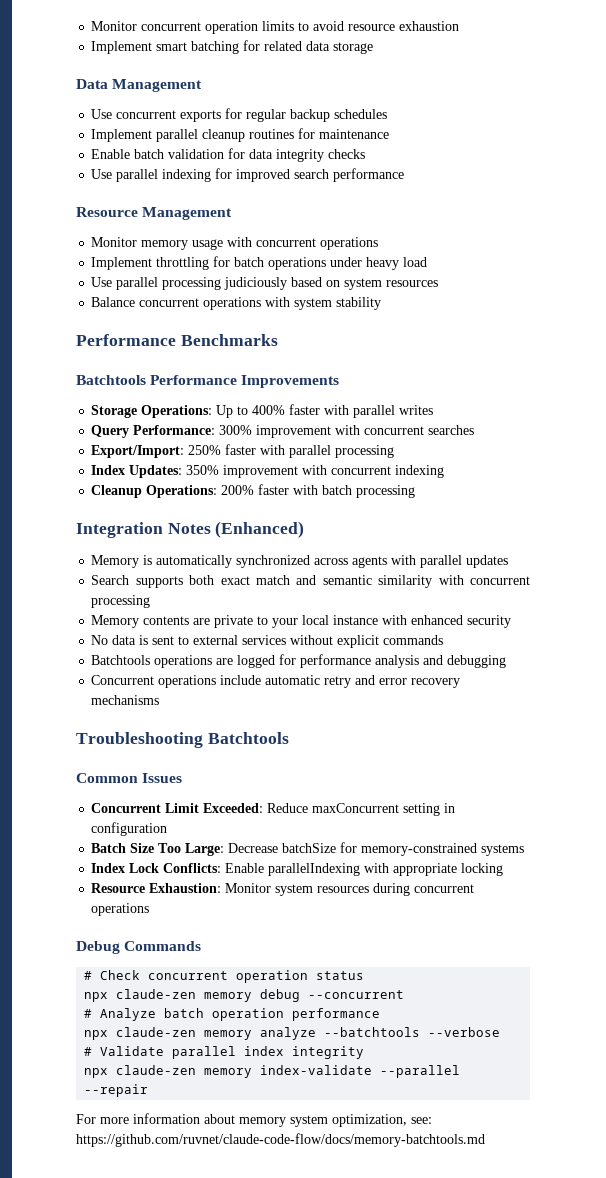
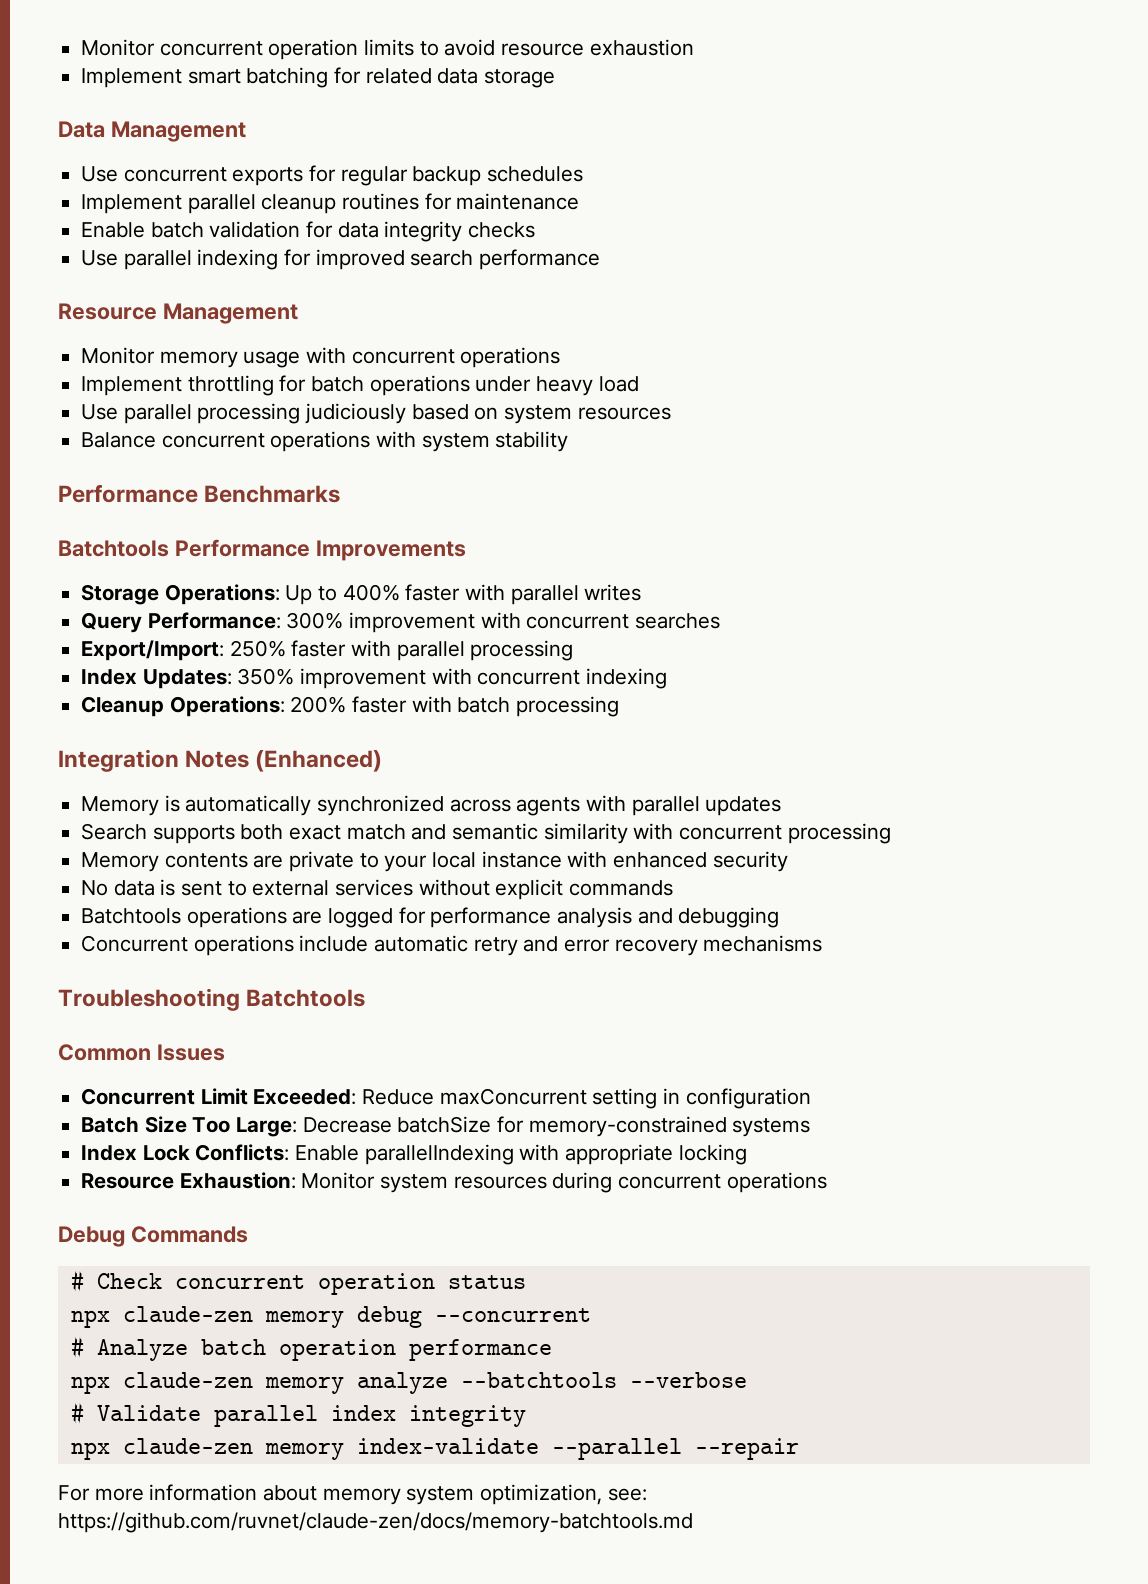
- For more information about memory system optimization, see: https://github.com/ruvnet/claude-code-flow/docs/memory-batchtools.md
+ For more information about memory system optimization, see: https://github.com/ruvnet/claude-zen/docs/memory-batchtools.md

